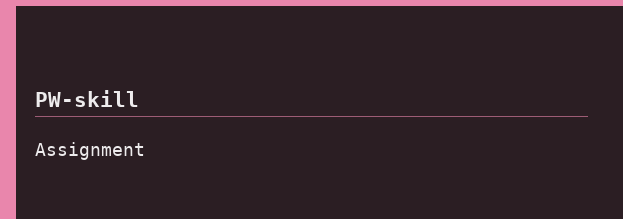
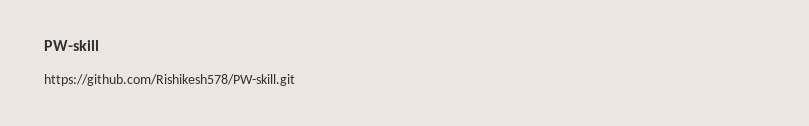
- Assignment
+ https://github.com/Rishikesh578/PW-skill.git

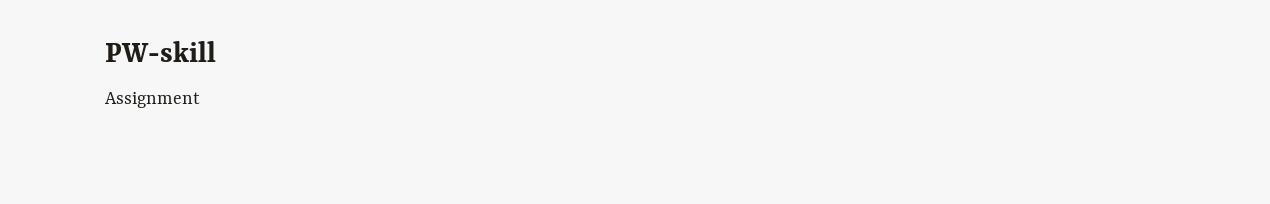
- https://github.com/Rishikesh578/PW-skill.git
+ Assignment

